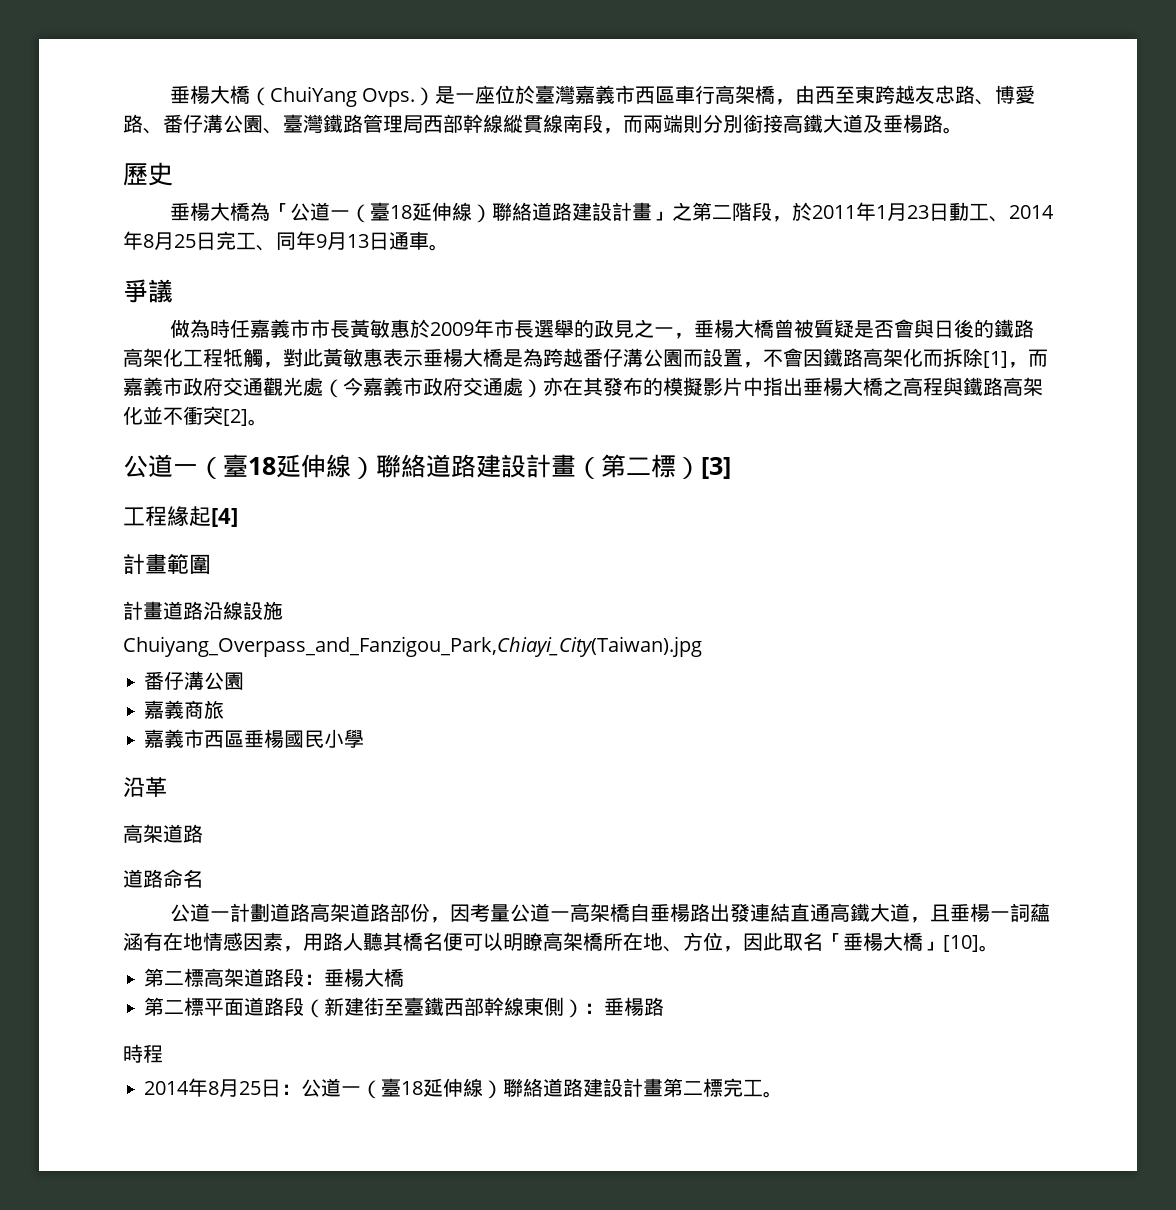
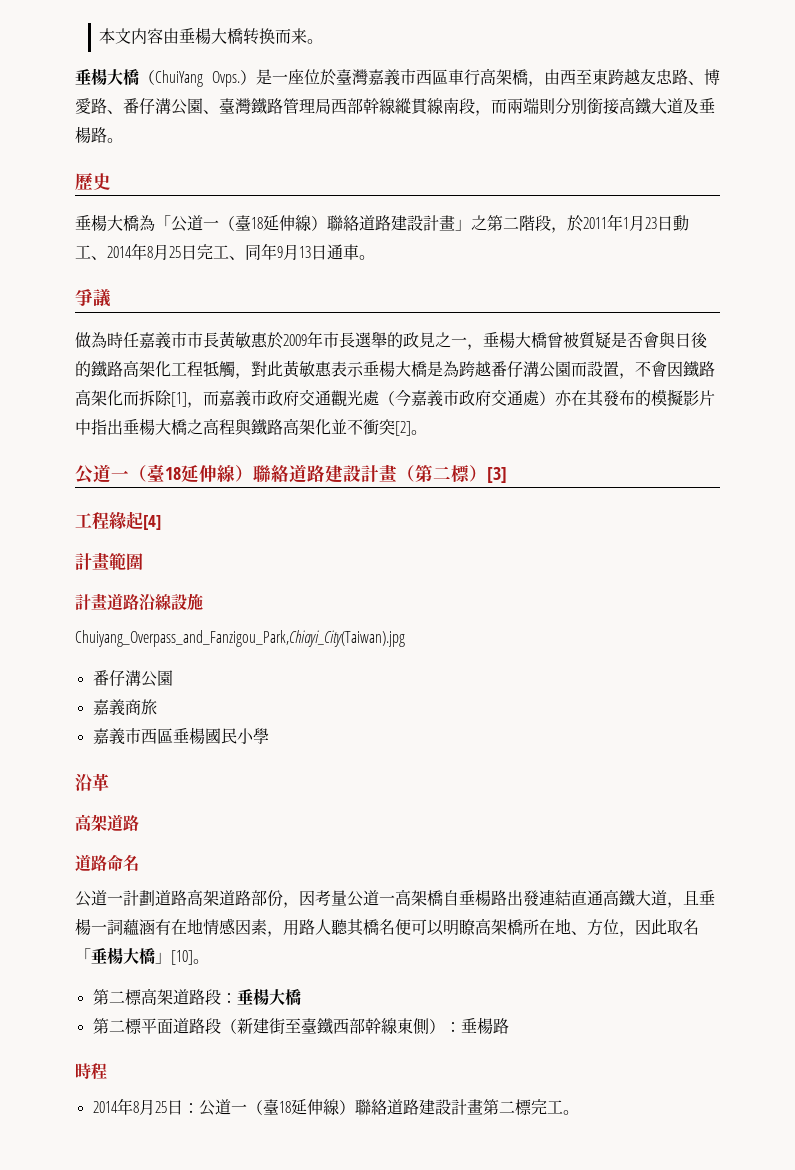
+ 本文内容由垂楊大橋转换而来。

